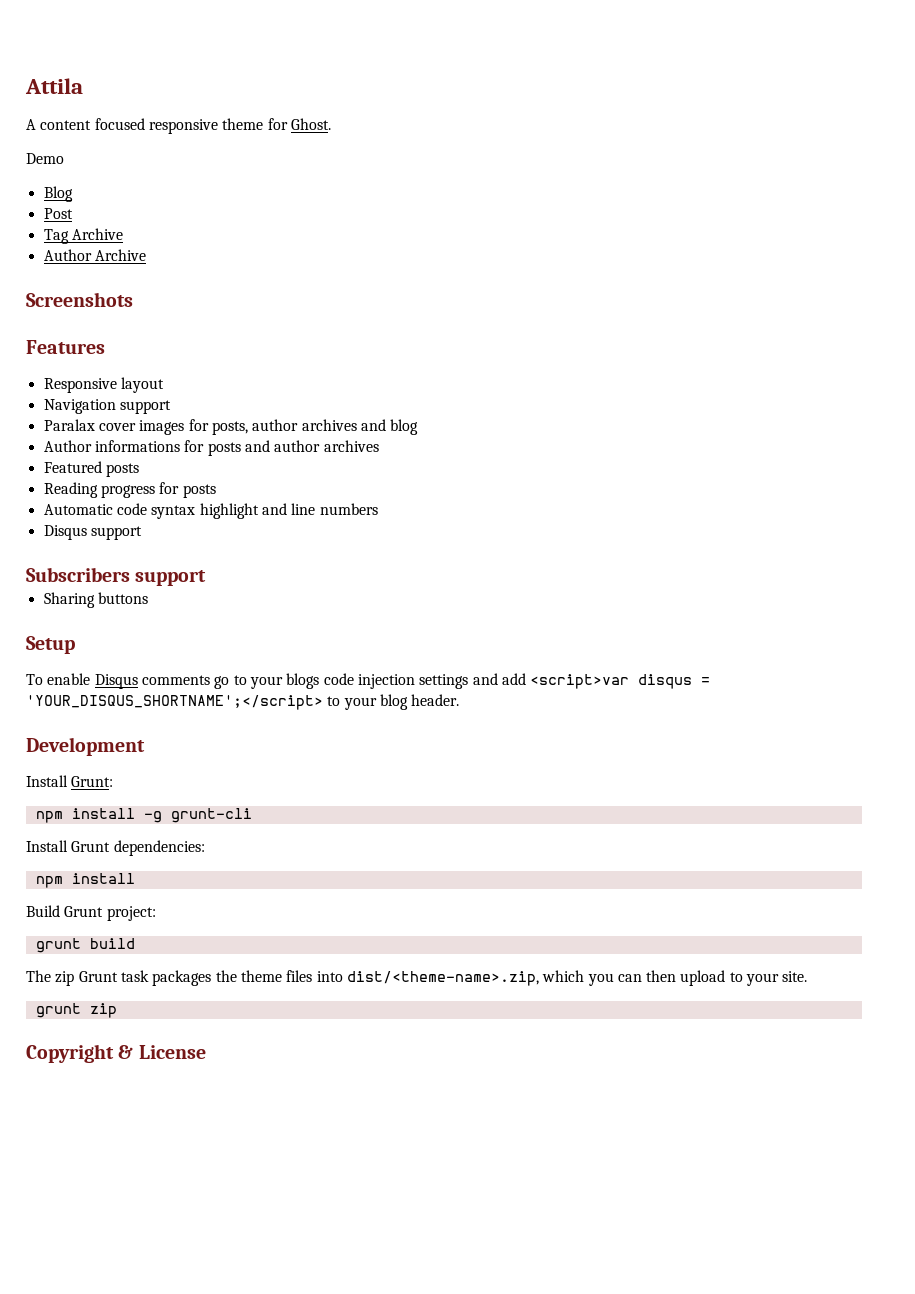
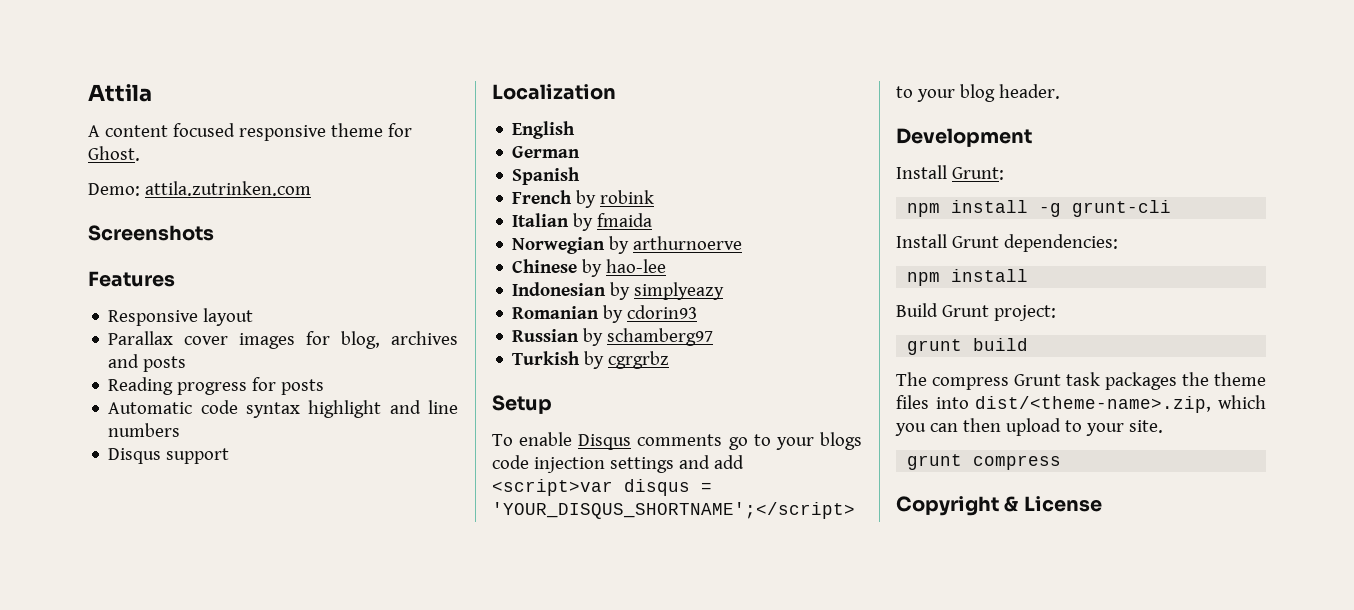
- Demo
- Blog
- Post
- Tag Archive
- Author Archive
+ Demo: attila.zutrinken.com
  Screenshots
  Features
  Responsive layout
- Navigation support
- Paralax cover images for posts, author archives and blog
- Author informations for posts and author archives
- Featured posts
+ Parallax cover images for blog, archives and posts
- Subscribers support
- Sharing buttons
+ Localization
+ English
+ German
+ Spanish
+ French by robink
+ Italian by fmaida
+ Norwegian by arthurnoerve
+ Chinese by hao-lee
+ Indonesian by simplyeazy
+ Romanian by cdorin93
+ Russian by schamberg97
+ Turkish by cgrgrbz
- The zip Grunt task packages the theme files into dist/<theme-name>.zip, which you can then upload to your site.
+ The compress Grunt task packages the theme files into dist/<theme-name>.zip, which you can then upload to your site.
- grunt zip
+ grunt compress

